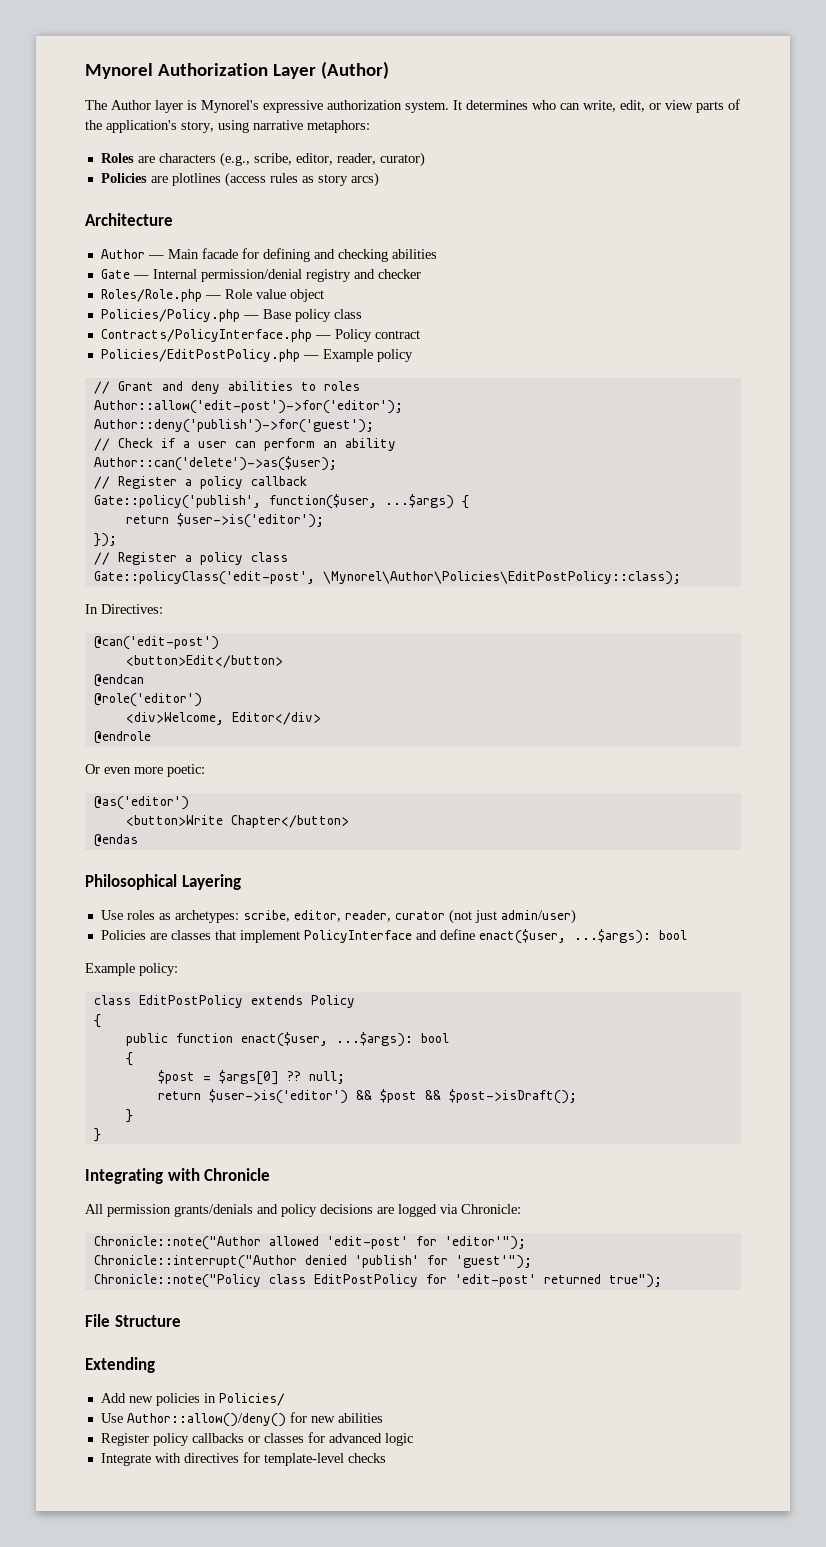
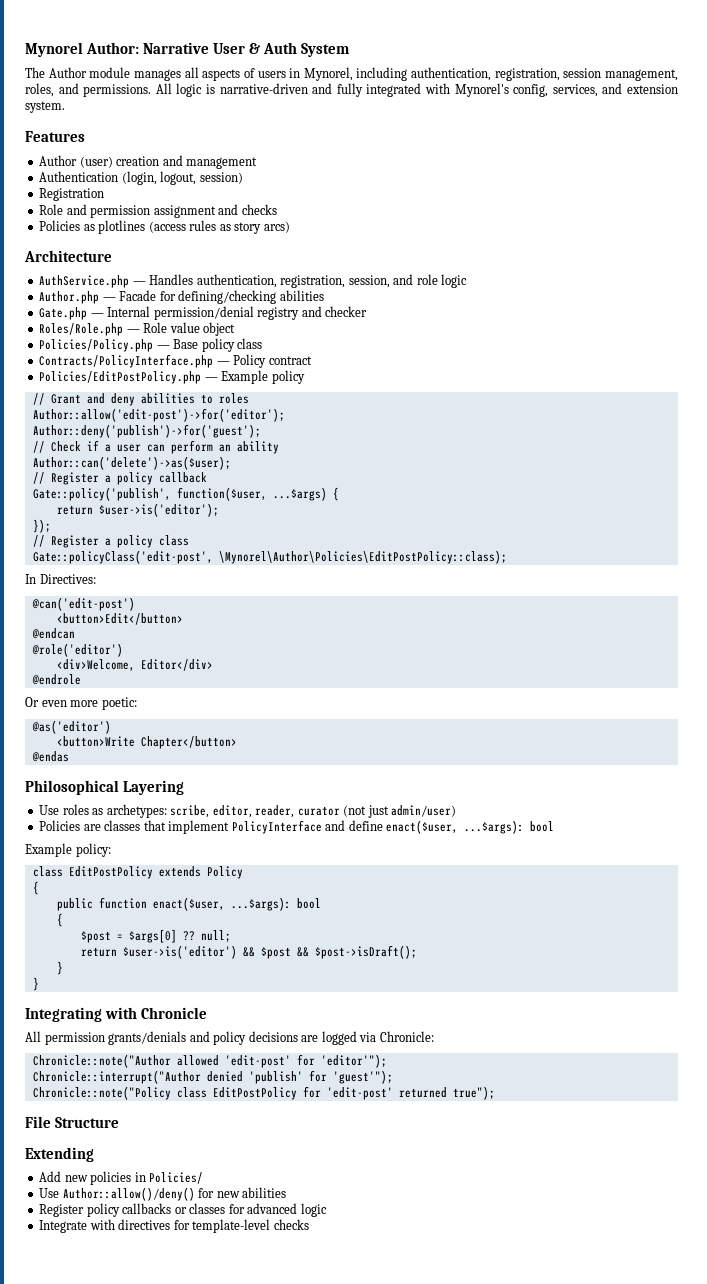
- Mynorel Authorization Layer (Author)
- The Author layer is Mynorel's expressive authorization system. It determines who can write, edit, or view parts of the application's story, using narrative metaphors:
- Roles are characters (e.g., scribe, editor, reader, curator)
- Policies are plotlines (access rules as story arcs)
+ Mynorel Author: Narrative User & Auth System
+ The Author module manages all aspects of users in Mynorel, including authentication, registration, session management, roles, and permissions. All logic is narrative-driven and fully integrated with Mynorel's config, services, and extension system.
+ Features
+ Author (user) creation and management
+ Authentication (login, logout, session)
+ Registration
+ Role and permission assignment and checks
+ Policies as plotlines (access rules as story arcs)
- Author — Main facade for defining and checking abilities
- Gate — Internal permission/denial registry and checker
+ AuthService.php — Handles authentication, registration, session, and role logic
+ Author.php — Facade for defining/checking abilities
+ Gate.php — Internal permission/denial registry and checker

